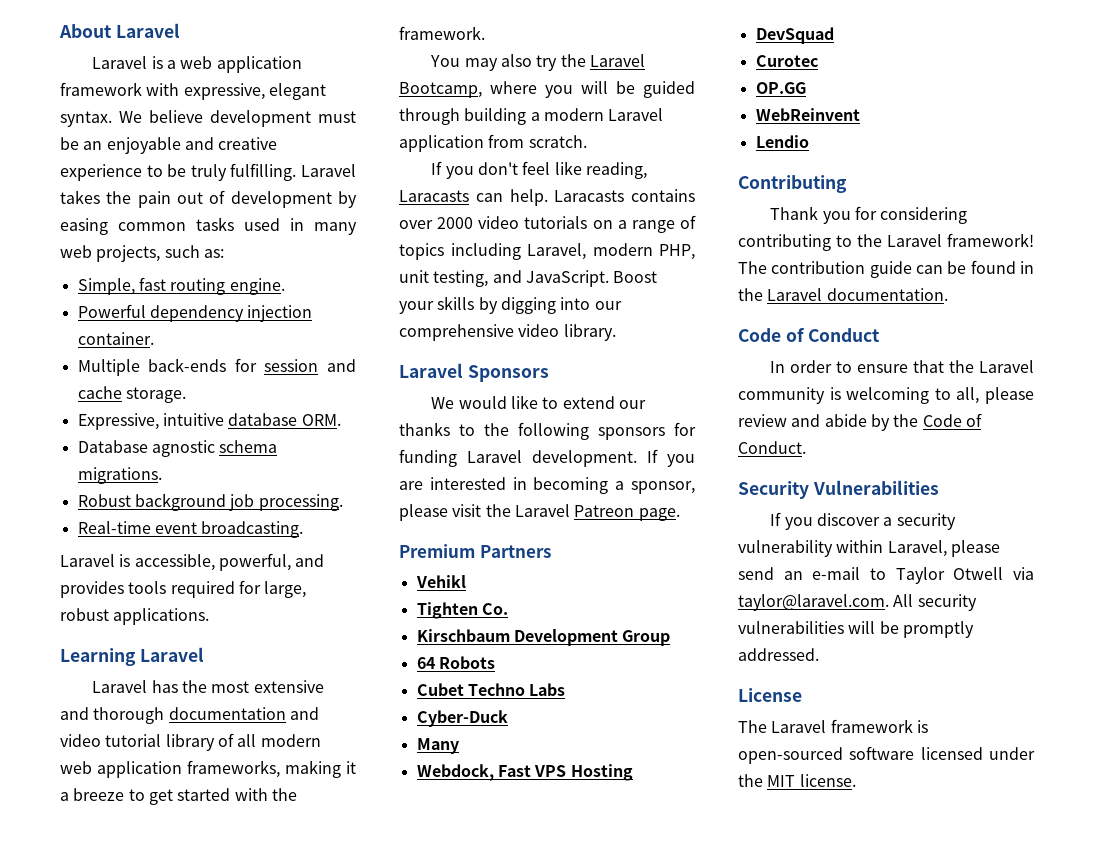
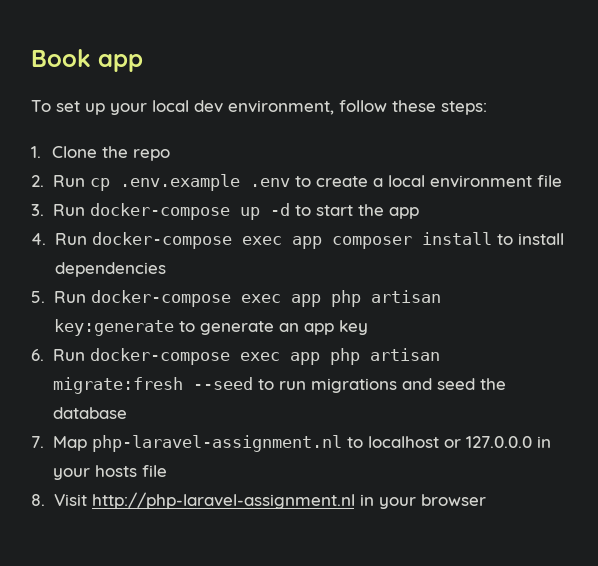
- About Laravel
- Laravel is a web application framework with expressive, elegant syntax. We believe development must be an enjoyable and creative experience to be truly fulfilling. Laravel takes the pain out of development by easing common tasks used in many web projects, such as:
- Simple, fast routing engine.
- Powerful dependency injection container.
- Multiple back-ends for session and cache storage.
- Expressive, intuitive database ORM.
- Database agnostic schema migrations.
- Robust background job processing.
- Real-time event broadcasting.
- Laravel is accessible, powerful, and provides tools required for large, robust applications.
- Learning Laravel
- Laravel has the most extensive and thorough documentation and video tutorial library of all modern web application frameworks, making it a breeze to get started with the framework.
- You may also try the Laravel Bootcamp, where you will be guided through building a modern Laravel application from scratch.
- If you don't feel like reading, Laracasts can help. Laracasts contains over 2000 video tutorials on a range of topics including Laravel, modern PHP, unit testing, and JavaScript. Boost your skills by digging into our comprehensive video library.
- Laravel Sponsors
- We would like to extend our thanks to the following sponsors for funding Laravel development. If you are interested in becoming a sponsor, please visit the Laravel Patreon page.
- Premium Partners
- Vehikl
- Tighten Co.
- Kirschbaum Development Group
- 64 Robots
- Cubet Techno Labs
- Cyber-Duck
- Many
- Webdock, Fast VPS Hosting
- DevSquad
- Curotec
- OP.GG
- WebReinvent
- Lendio
- Contributing
- Thank you for considering contributing to the Laravel framework! The contribution guide can be found in the Laravel documentation.
- Code of Conduct
- In order to ensure that the Laravel community is welcoming to all, please review and abide by the Code of Conduct.
- Security Vulnerabilities
- If you discover a security vulnerability within Laravel, please send an e-mail to Taylor Otwell via taylor@laravel.com. All security vulnerabilities will be promptly addressed.
- License
- The Laravel framework is open-sourced software licensed under the MIT license.
+ Book app
+ To set up your local dev environment, follow these steps:
+ 1. Clone the repo
+ 2. Run cp .env.example .env to create a local environment file
+ 3. Run docker-compose up -d to start the app
+ 4. Run docker-compose exec app composer install to install dependencies
+ 5. Run docker-compose exec app php artisan key:generate to generate an app key
+ 6. Run docker-compose exec app php artisan migrate:fresh --seed to run migrations and seed the database
+ 7. Map php-laravel-assignment.nl to localhost or 127.0.0.0 in your hosts file
+ 8. Visit http://php-laravel-assignment.nl in your browser

